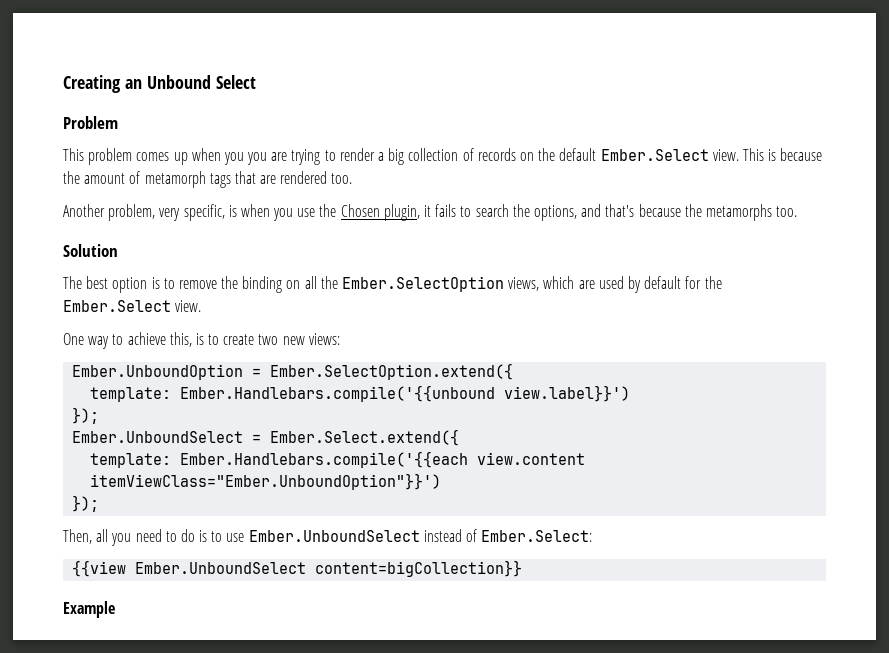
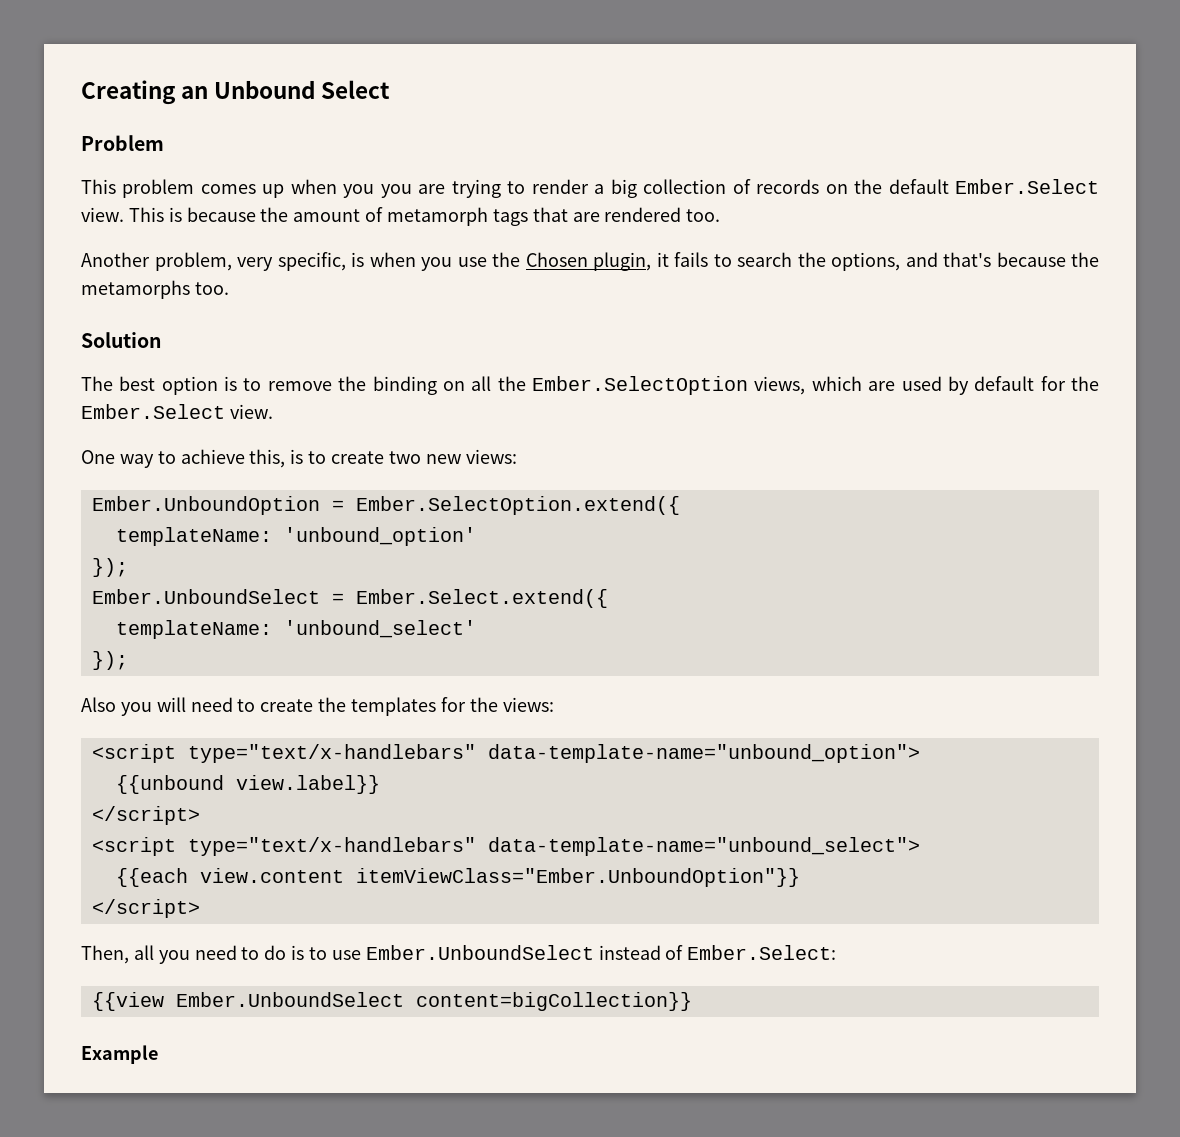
- template: Ember.Handlebars.compile('{{unbound view.label}}')
+ templateName: 'unbound_option'
- template: Ember.Handlebars.compile('{{each view.content itemViewClass="Ember.UnboundOption"}}')
+ templateName: 'unbound_select'
  });
+ Also you will need to create the templates for the views:
+ <script type="text/x-handlebars" data-template-name="unbound_option">
+ {{unbound view.label}}
+ </script>
+ <script type="text/x-handlebars" data-template-name="unbound_select">
+ {{each view.content itemViewClass="Ember.UnboundOption"}}
+ </script>

